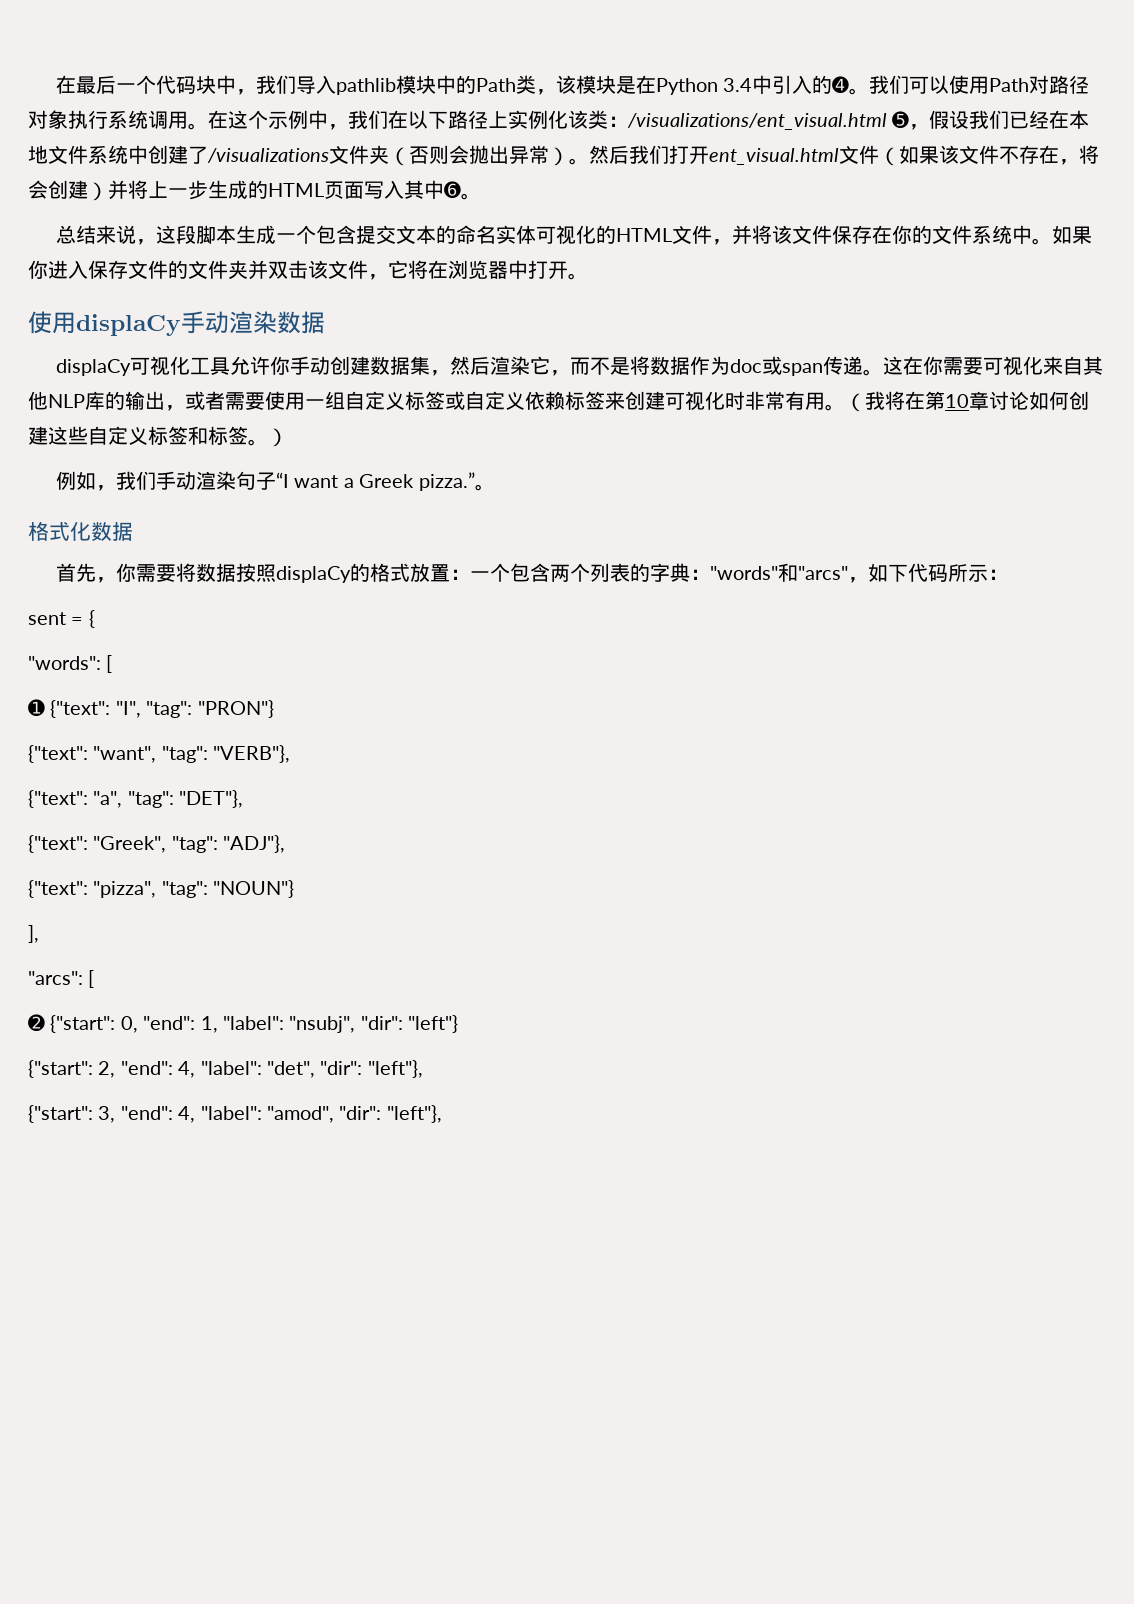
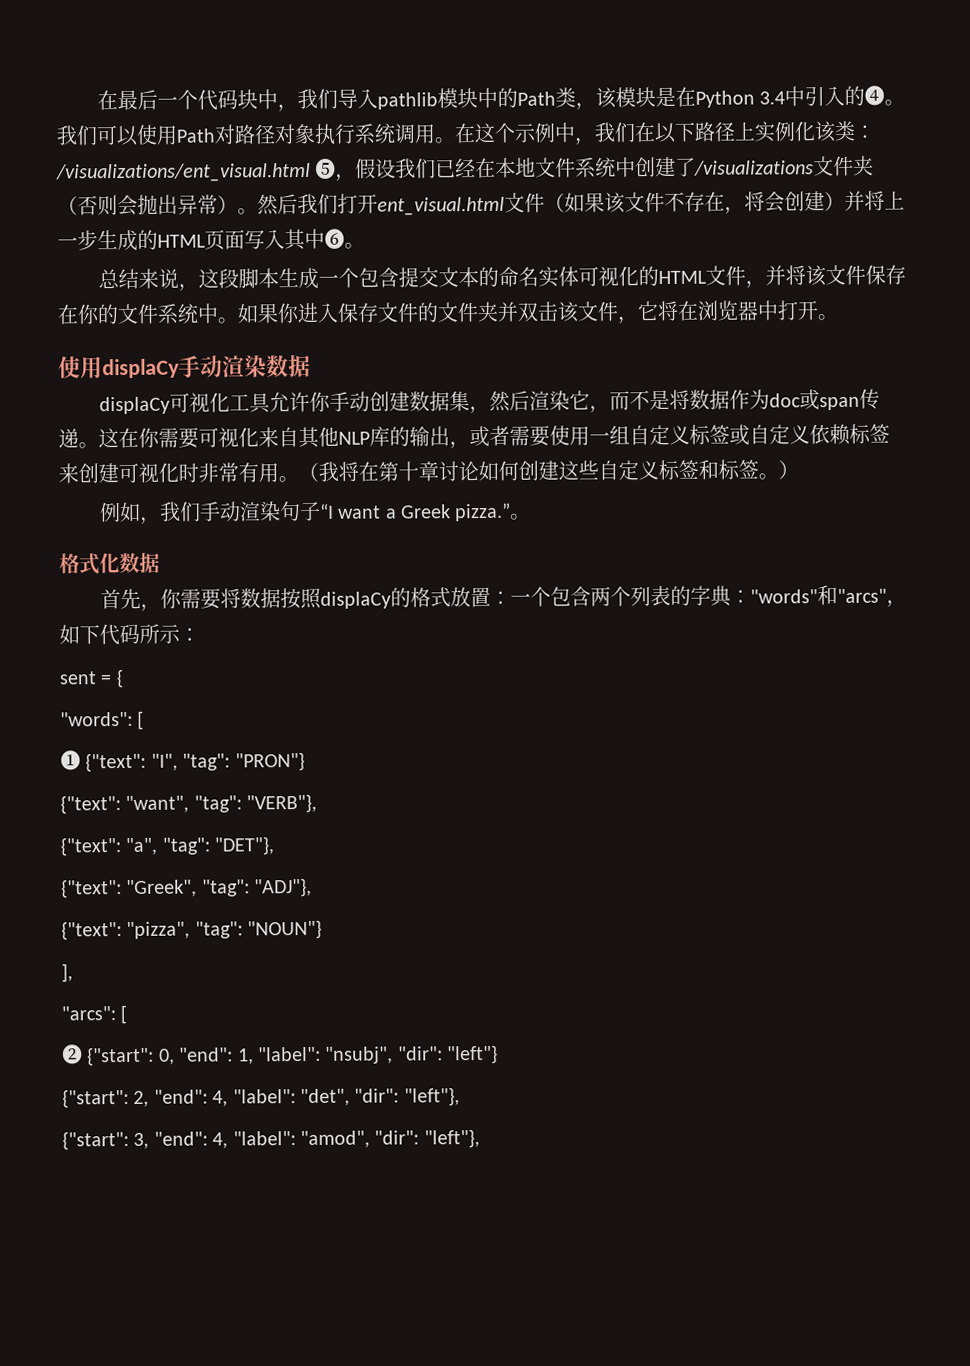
- （我将在第10章讨论如何创建这些自定义标签和标签。）
+ （我将在第十章讨论如何创建这些自定义标签和标签。）

